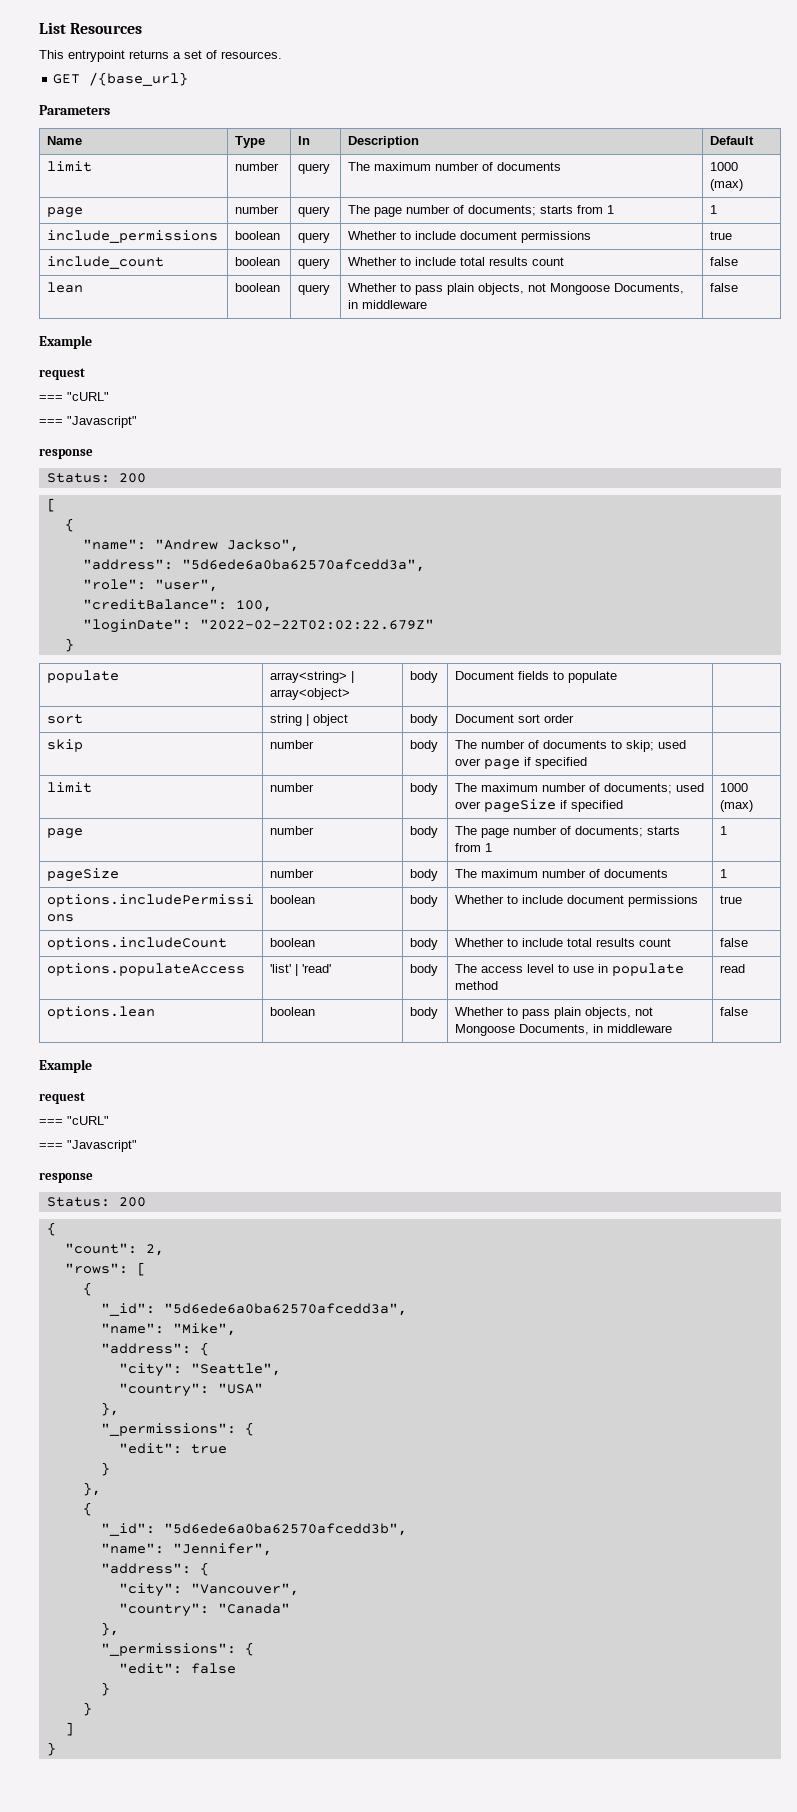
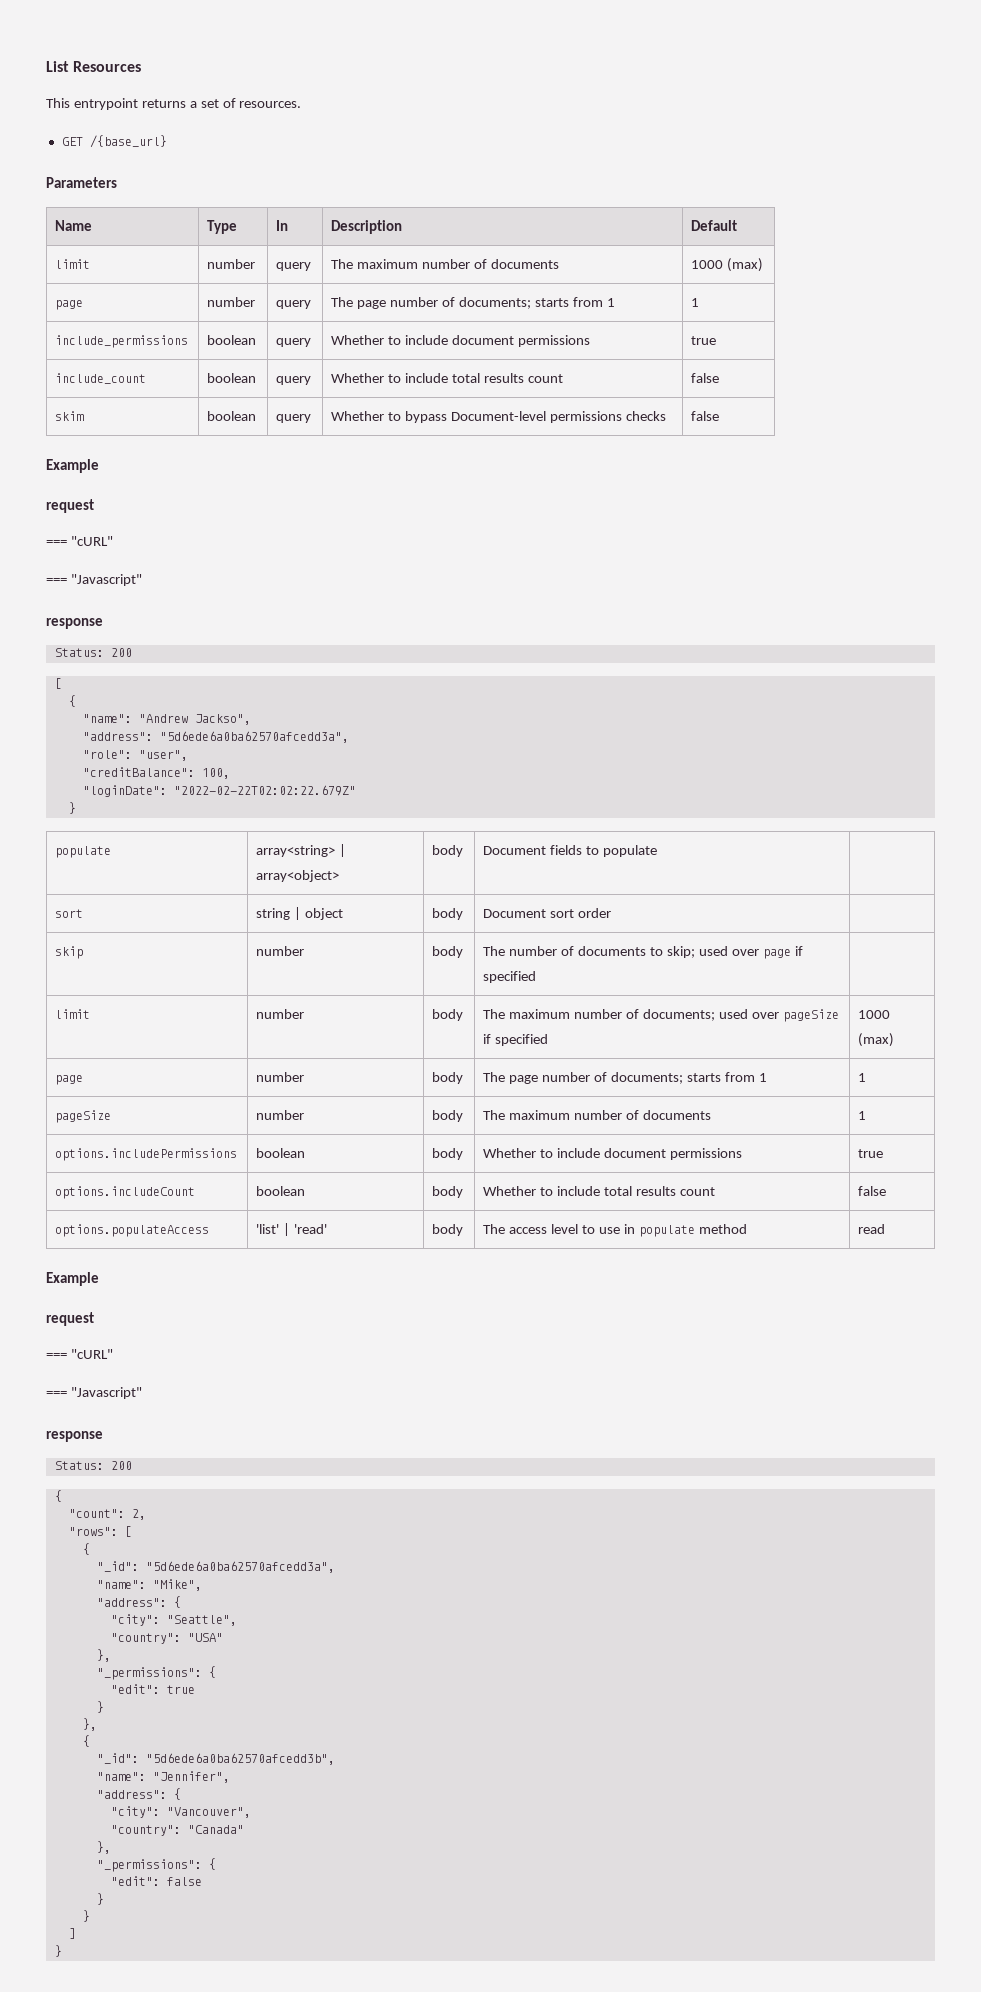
- lean | boolean | query | Whether to pass plain objects, not Mongoose Documents, in middleware | false
+ skim | boolean | query | Whether to bypass Document-level permissions checks | false
- options.lean | boolean | body | Whether to pass plain objects, not Mongoose Documents, in middleware | false

